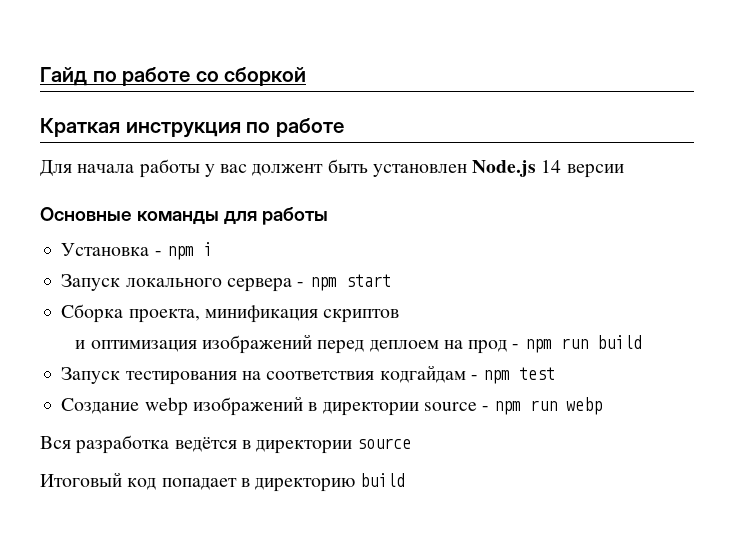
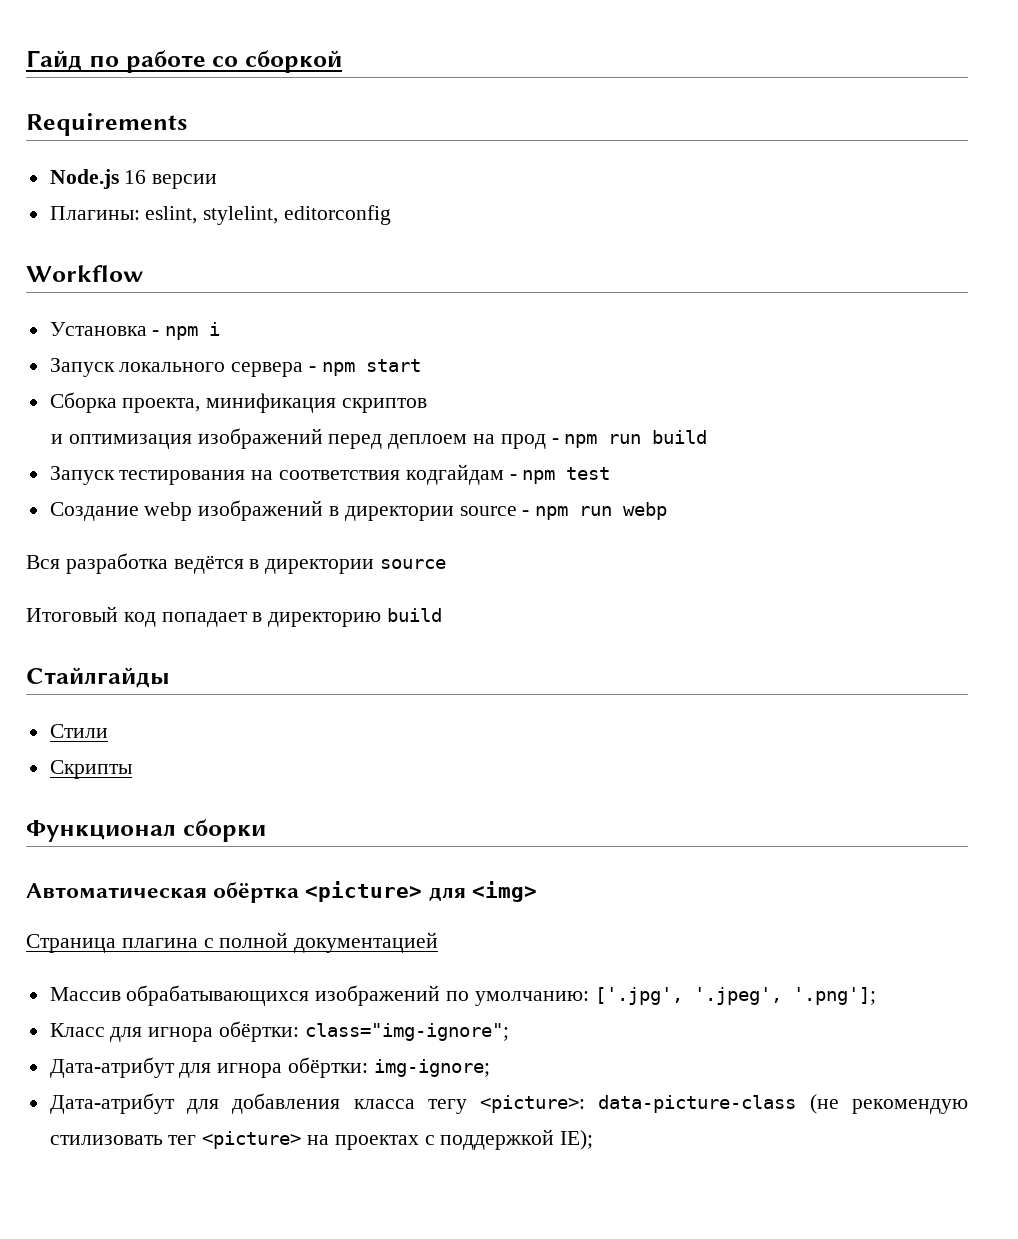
- Краткая инструкция по работе
- Для начала работы у вас должент быть установлен Node.js 14 версии
- Основные команды для работы
+ Requirements
+ Node.js 16 версии
+ Плагины: eslint, stylelint, editorconfig
+ Workflow
+ Стайлгайды
+ Стили
+ Скрипты
+ Функционал сборки
+ Автоматическая обёртка <picture> для <img>
+ Страница плагина с полной документацией
+ Массив обрабатывающихся изображений по умолчанию: ['.jpg', '.jpeg', '.png'];
+ Класс для игнора обёртки: class="img-ignore";
+ Дата-атрибут для игнора обёртки: img-ignore;
+ Дата-атрибут для добавления класса тегу <picture>: data-picture-class (не рекомендую стилизовать тег <picture> на проектах с поддержкой IE);

